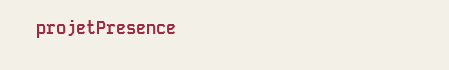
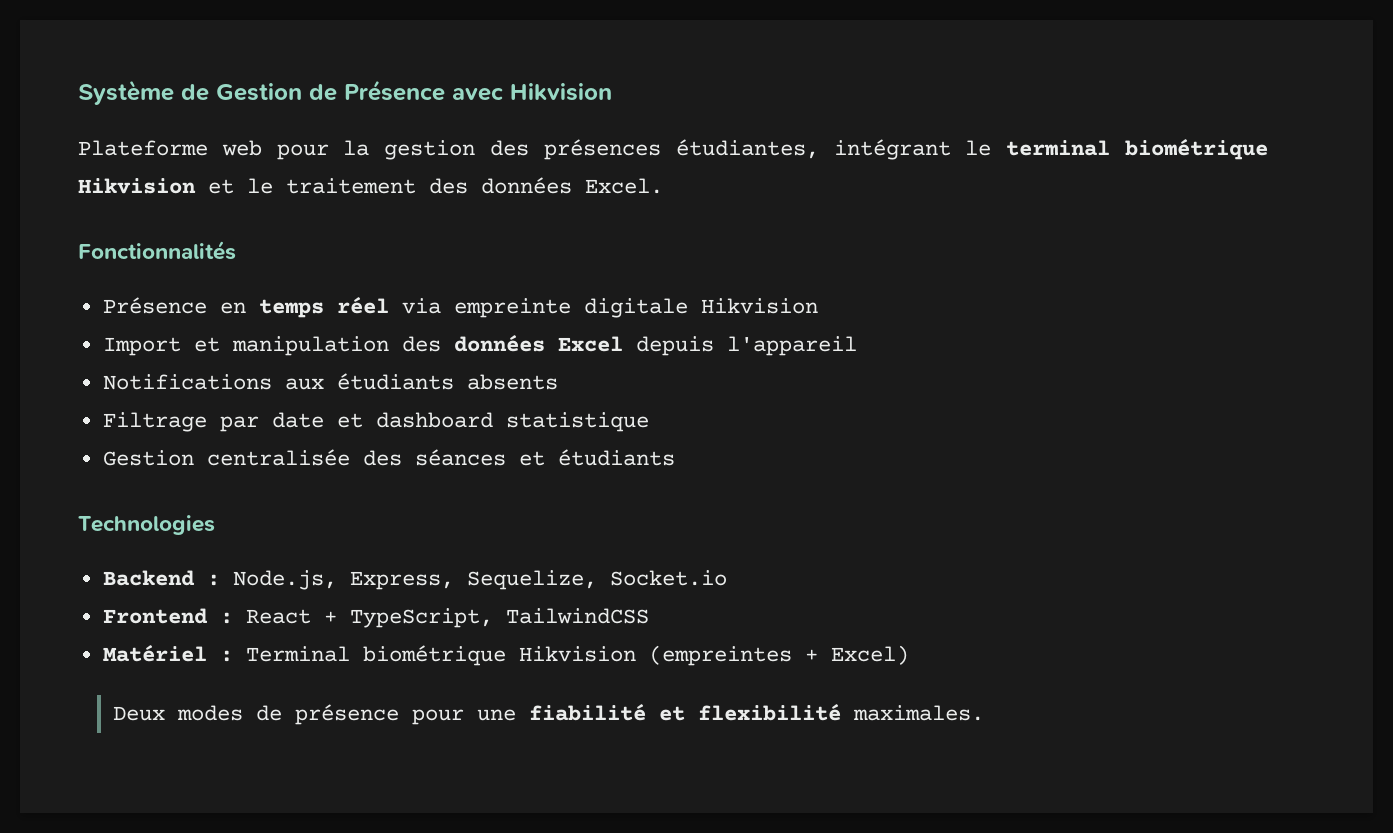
- projetPresence
+ Système de Gestion de Présence avec Hikvision
+ Plateforme web pour la gestion des présences étudiantes, intégrant le terminal biométrique Hikvision et le traitement des données Excel.
+ Fonctionnalités
+ Présence en temps réel via empreinte digitale Hikvision
+ Import et manipulation des données Excel depuis l'appareil
+ Notifications aux étudiants absents
+ Filtrage par date et dashboard statistique
+ Gestion centralisée des séances et étudiants
+ Technologies
+ Backend : Node.js, Express, Sequelize, Socket.io
+ Frontend : React + TypeScript, TailwindCSS
+ Matériel : Terminal biométrique Hikvision (empreintes + Excel)
+ Deux modes de présence pour une fiabilité et flexibilité maximales.

